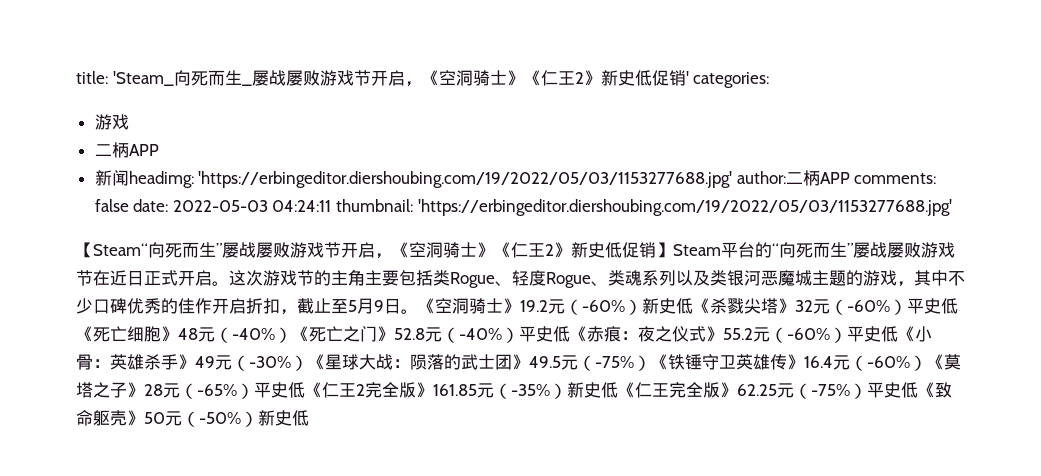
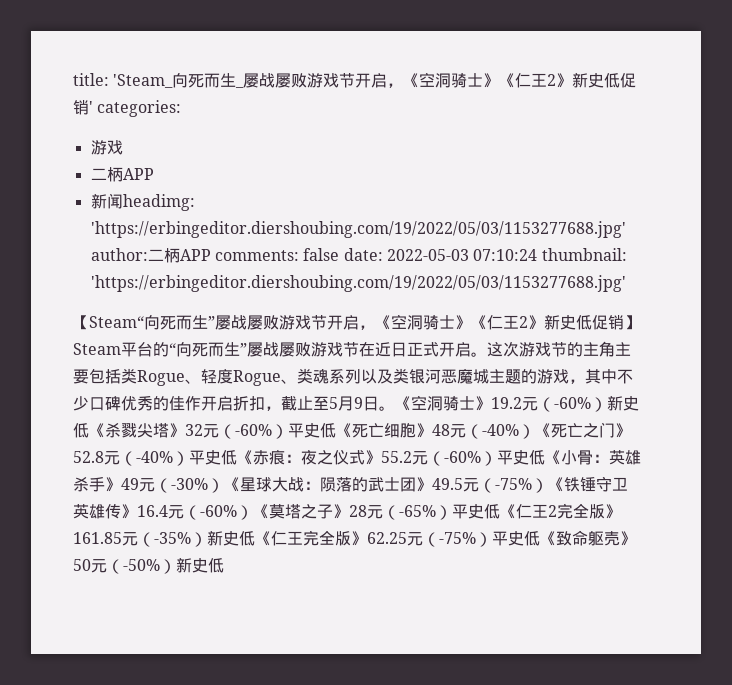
- 新闻headimg: 'https://erbingeditor.diershoubing.com/19/2022/05/03/1153277688.jpg' author:二柄APP comments: false date: 2022-05-03 04:24:11 thumbnail: 'https://erbingeditor.diershoubing.com/19/2022/05/03/1153277688.jpg'
+ 新闻headimg: 'https://erbingeditor.diershoubing.com/19/2022/05/03/1153277688.jpg' author:二柄APP comments: false date: 2022-05-03 07:10:24 thumbnail: 'https://erbingeditor.diershoubing.com/19/2022/05/03/1153277688.jpg'

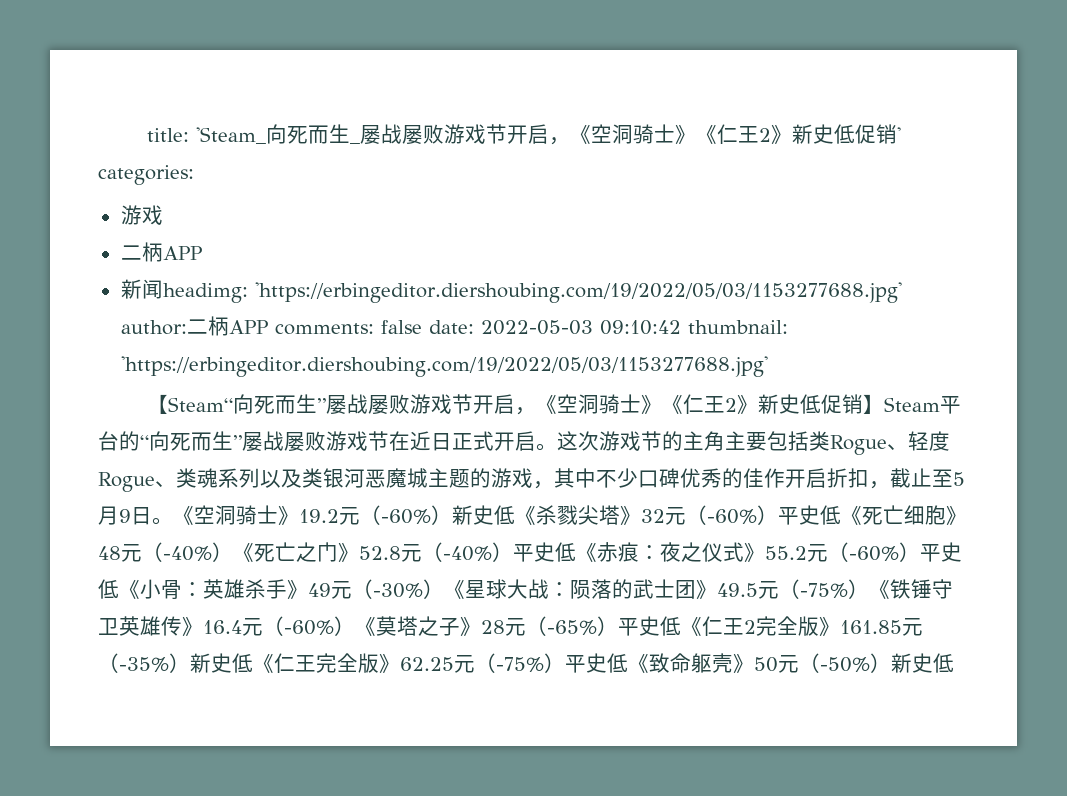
- 新闻headimg: 'https://erbingeditor.diershoubing.com/19/2022/05/03/1153277688.jpg' author:二柄APP comments: false date: 2022-05-03 07:10:24 thumbnail: 'https://erbingeditor.diershoubing.com/19/2022/05/03/1153277688.jpg'
+ 新闻headimg: 'https://erbingeditor.diershoubing.com/19/2022/05/03/1153277688.jpg' author:二柄APP comments: false date: 2022-05-03 09:10:42 thumbnail: 'https://erbingeditor.diershoubing.com/19/2022/05/03/1153277688.jpg'

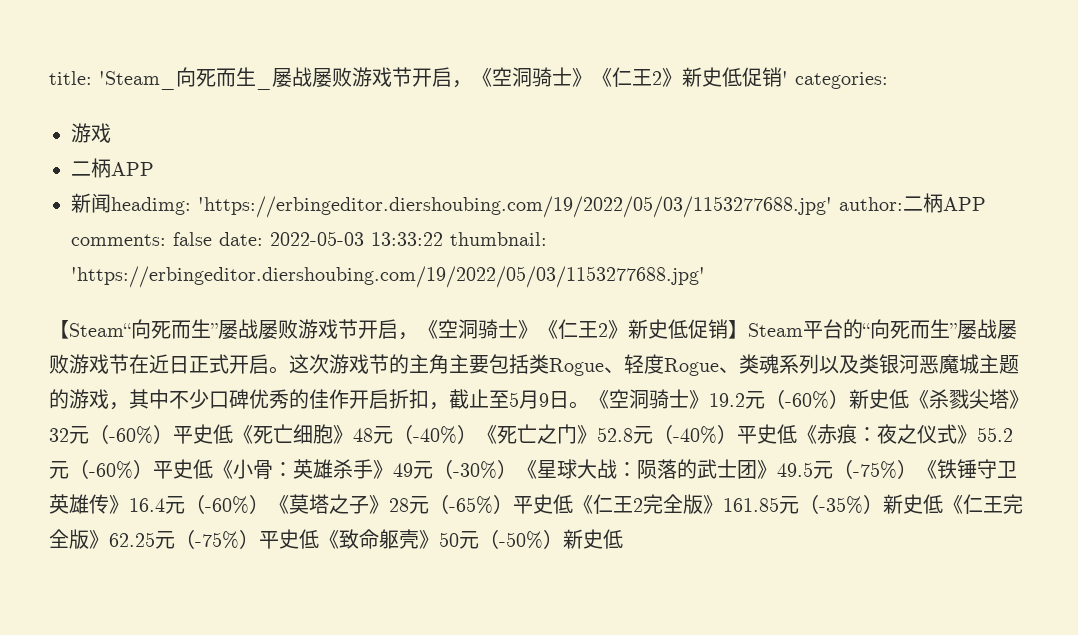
- 新闻headimg: 'https://erbingeditor.diershoubing.com/19/2022/05/03/1153277688.jpg' author:二柄APP comments: false date: 2022-05-03 09:10:42 thumbnail: 'https://erbingeditor.diershoubing.com/19/2022/05/03/1153277688.jpg'
+ 新闻headimg: 'https://erbingeditor.diershoubing.com/19/2022/05/03/1153277688.jpg' author:二柄APP comments: false date: 2022-05-03 13:33:22 thumbnail: 'https://erbingeditor.diershoubing.com/19/2022/05/03/1153277688.jpg'

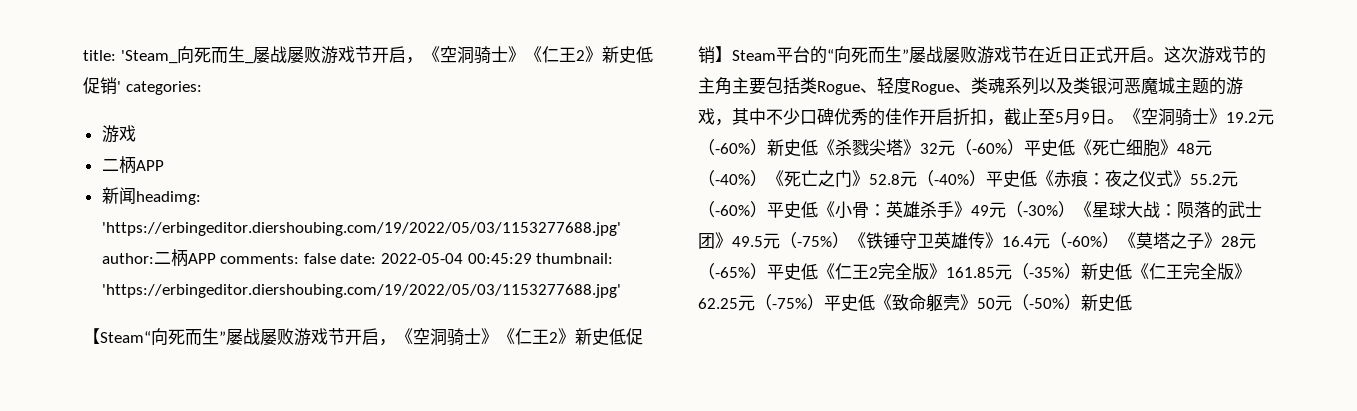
- 新闻headimg: 'https://erbingeditor.diershoubing.com/19/2022/05/03/1153277688.jpg' author:二柄APP comments: false date: 2022-05-03 13:33:22 thumbnail: 'https://erbingeditor.diershoubing.com/19/2022/05/03/1153277688.jpg'
+ 新闻headimg: 'https://erbingeditor.diershoubing.com/19/2022/05/03/1153277688.jpg' author:二柄APP comments: false date: 2022-05-04 00:45:29 thumbnail: 'https://erbingeditor.diershoubing.com/19/2022/05/03/1153277688.jpg'

